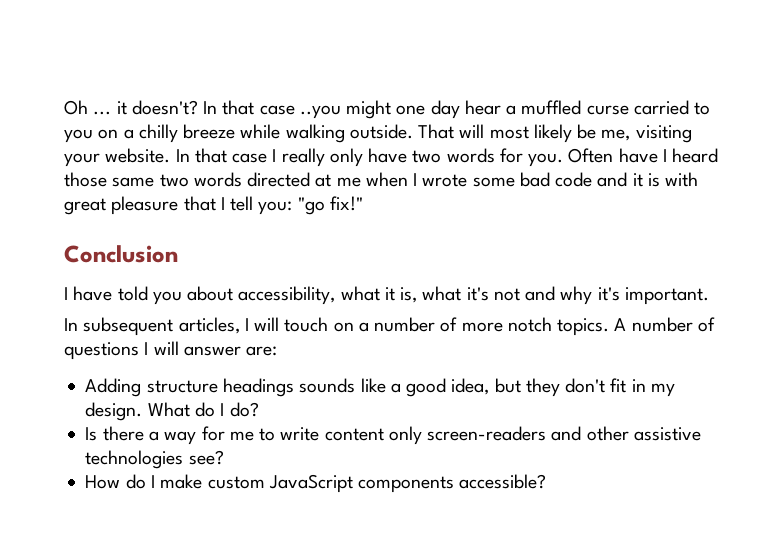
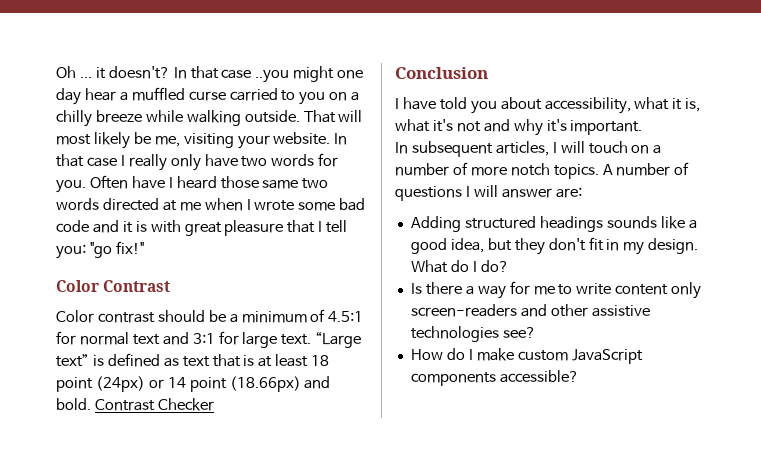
+ Color Contrast
+ Color contrast should be a minimum of 4.5:1 for normal text and 3:1 for large text. “Large text” is defined as text that is at least 18 point (24px) or 14 point (18.66px) and bold. Contrast Checker
- Adding structure headings sounds like a good idea, but they don't fit in my design.
+ Adding structured headings sounds like a good idea, but they don't fit in my design.

